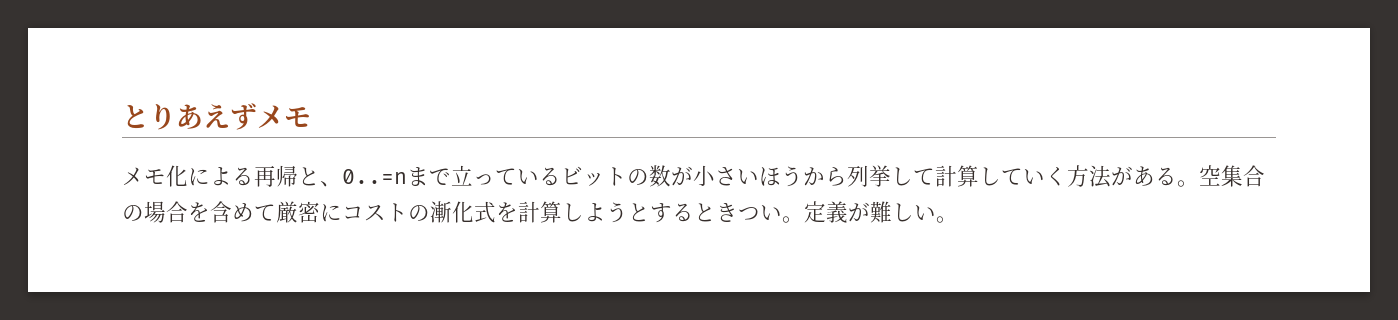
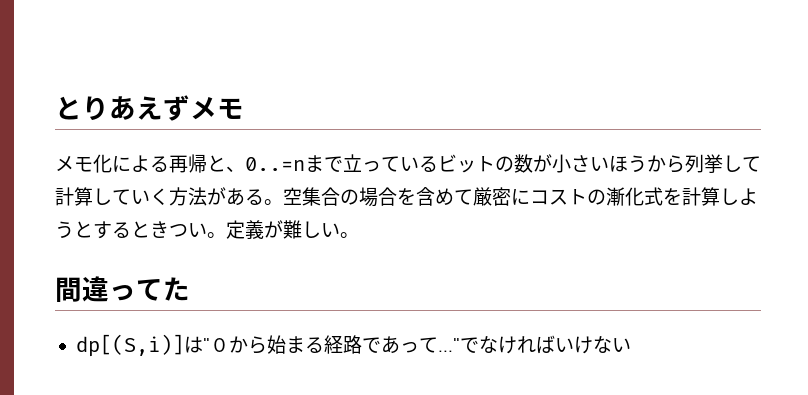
+ 間違ってた
+ dp[(S,i)]は"０から始まる経路であって..."でなければいけない

